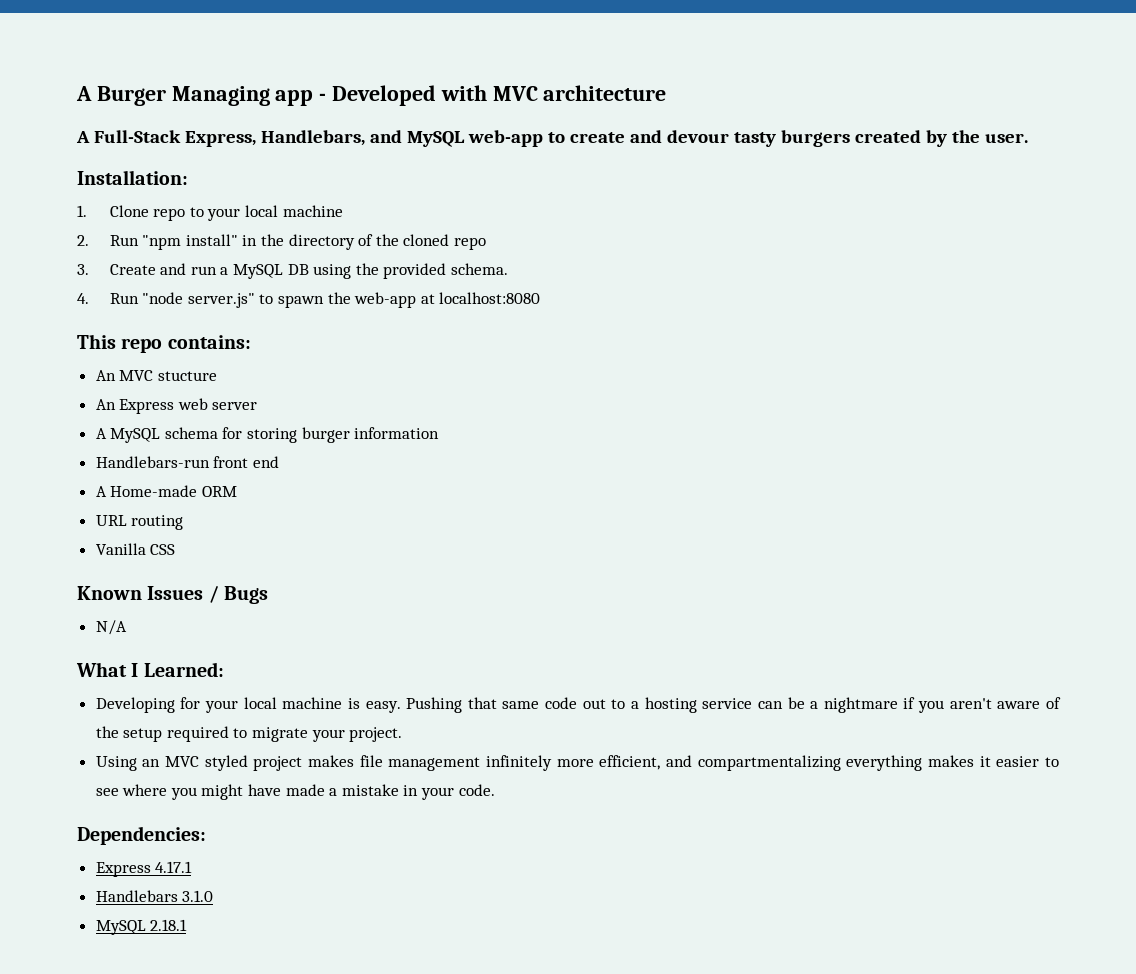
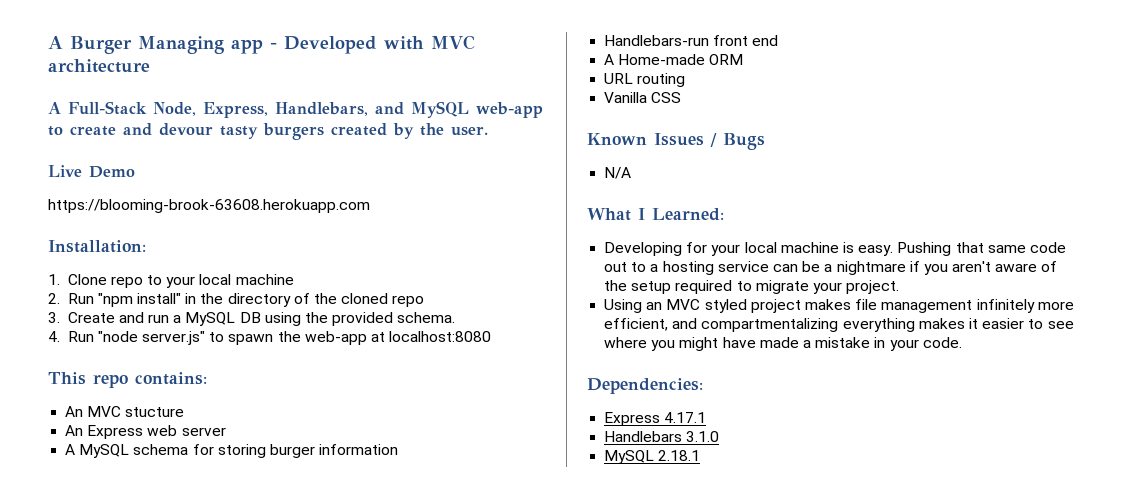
- A Full-Stack Express, Handlebars, and MySQL web-app to create and devour tasty burgers created by the user.
+ A Full-Stack Node, Express, Handlebars, and MySQL web-app to create and devour tasty burgers created by the user.
+ Live Demo
+ https://blooming-brook-63608.herokuapp.com

